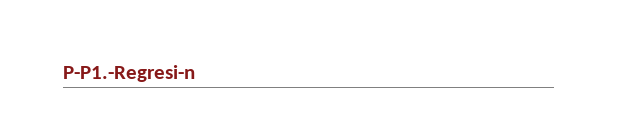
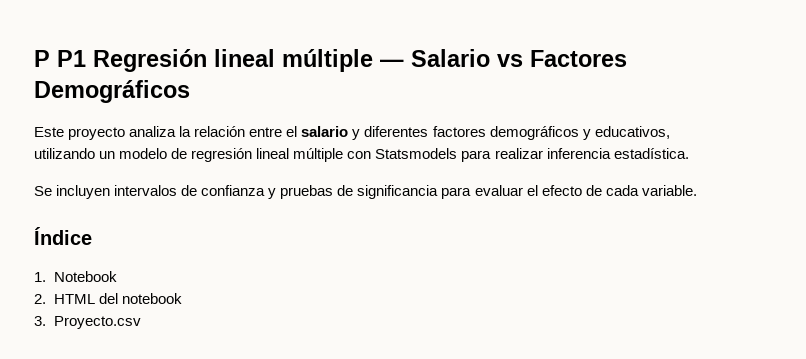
- P-P1.-Regresi-n
+ P P1 Regresión lineal múltiple — Salario vs Factores Demográficos
+ Este proyecto analiza la relación entre el salario y diferentes factores demográficos y educativos, utilizando un modelo de regresión lineal múltiple con Statsmodels para realizar inferencia estadística.
+ Se incluyen intervalos de confianza y pruebas de significancia para evaluar el efecto de cada variable.
+ Índice
+ 1. Notebook
+ 2. HTML del notebook
+ 3. Proyecto.csv

